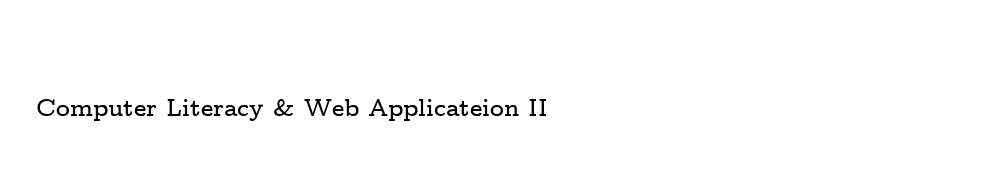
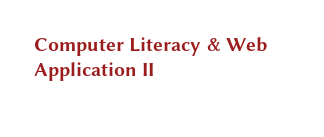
- Computer Literacy & Web Applicateion II
+ Computer Literacy & Web Application II

